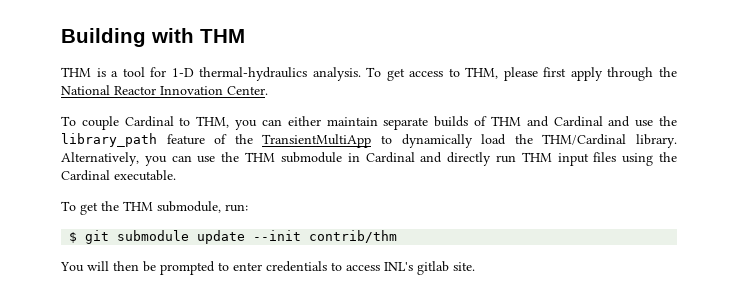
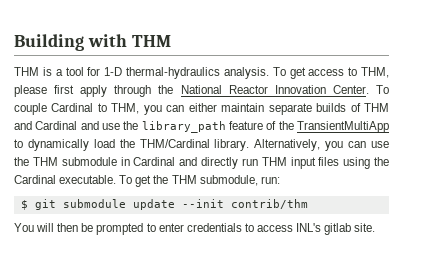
- To get access to THM, please first apply through the National Reactor Innovation Center.
- To couple Cardinal to THM, you can either maintain separate builds of THM and Cardinal and use the library_path feature of the TransientMultiApp to dynamically load the THM/Cardinal library.
+ To get access to THM, please first apply through the National Reactor Innovation Center. To couple Cardinal to THM, you can either maintain separate builds of THM and Cardinal and use the library_path feature of the TransientMultiApp to dynamically load the THM/Cardinal library.
- Alternatively, you can use the THM submodule in Cardinal and directly run THM input files using the Cardinal executable.
- To get the THM submodule, run:
+ Alternatively, you can use the THM submodule in Cardinal and directly run THM input files using the Cardinal executable. To get the THM submodule, run:

